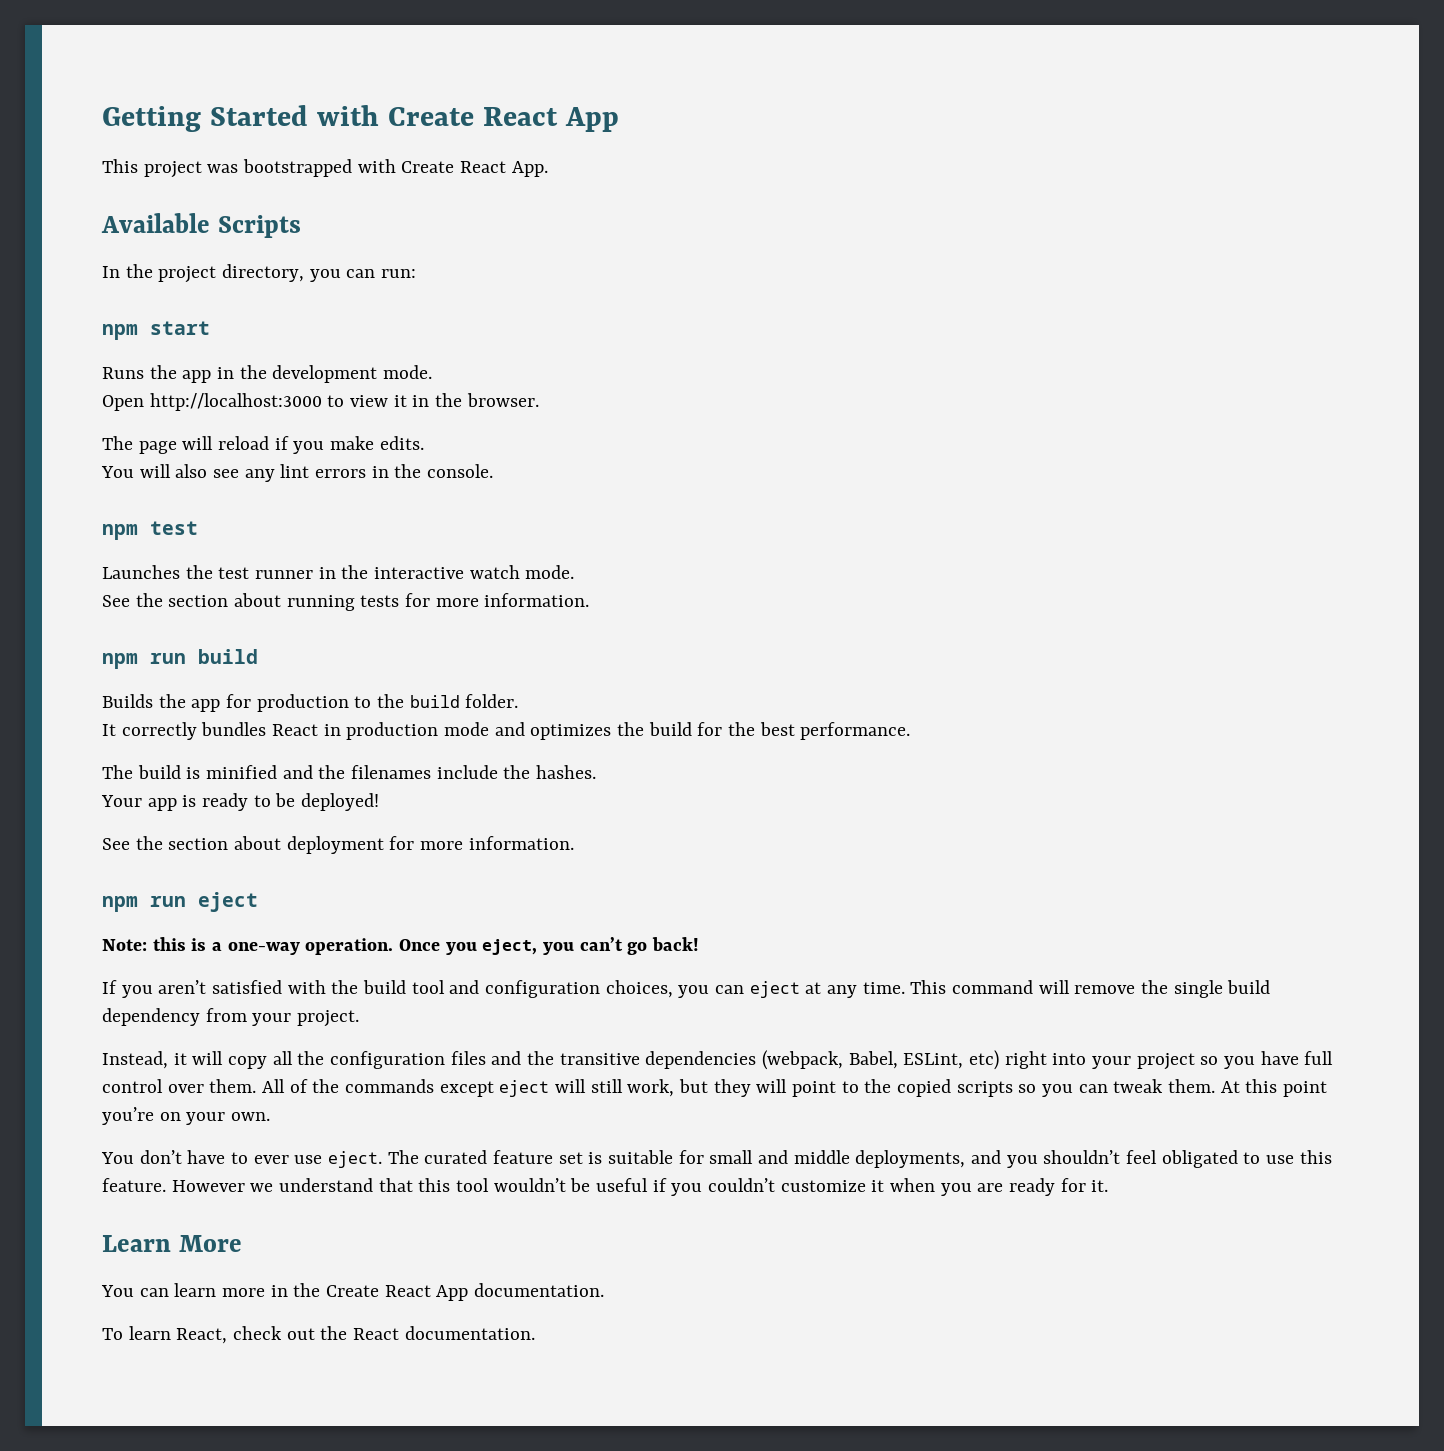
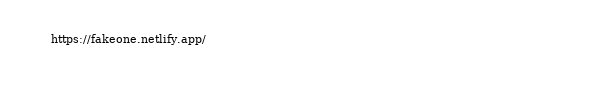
- Getting Started with Create React App
- This project was bootstrapped with Create React App.
- Available Scripts
- In the project directory, you can run:
- npm start
- Runs the app in the development mode.
- Open http://localhost:3000 to view it in the browser.
- The page will reload if you make edits.
- You will also see any lint errors in the console.
- npm test
- Launches the test runner in the interactive watch mode.
- See the section about running tests for more information.
- npm run build
- Builds the app for production to the build folder.
- It correctly bundles React in production mode and optimizes the build for the best performance.
- The build is minified and the filenames include the hashes.
- Your app is ready to be deployed!
- See the section about deployment for more information.
- npm run eject
- Note: this is a one-way operation. Once you eject, you can’t go back!
- If you aren’t satisfied with the build tool and configuration choices, you can eject at any time. This command will remove the single build dependency from your project.
- Instead, it will copy all the configuration files and the transitive dependencies (webpack, Babel, ESLint, etc) right into your project so you have full control over them. All of the commands except eject will still work, but they will point to the copied scripts so you can tweak them. At this point you’re on your own.
- You don’t have to ever use eject. The curated feature set is suitable for small and middle deployments, and you shouldn’t feel obligated to use this feature. However we understand that this tool wouldn’t be useful if you couldn’t customize it when you are ready for it.
- Learn More
- You can learn more in the Create React App documentation.
- To learn React, check out the React documentation.
+ https://fakeone.netlify.app/

